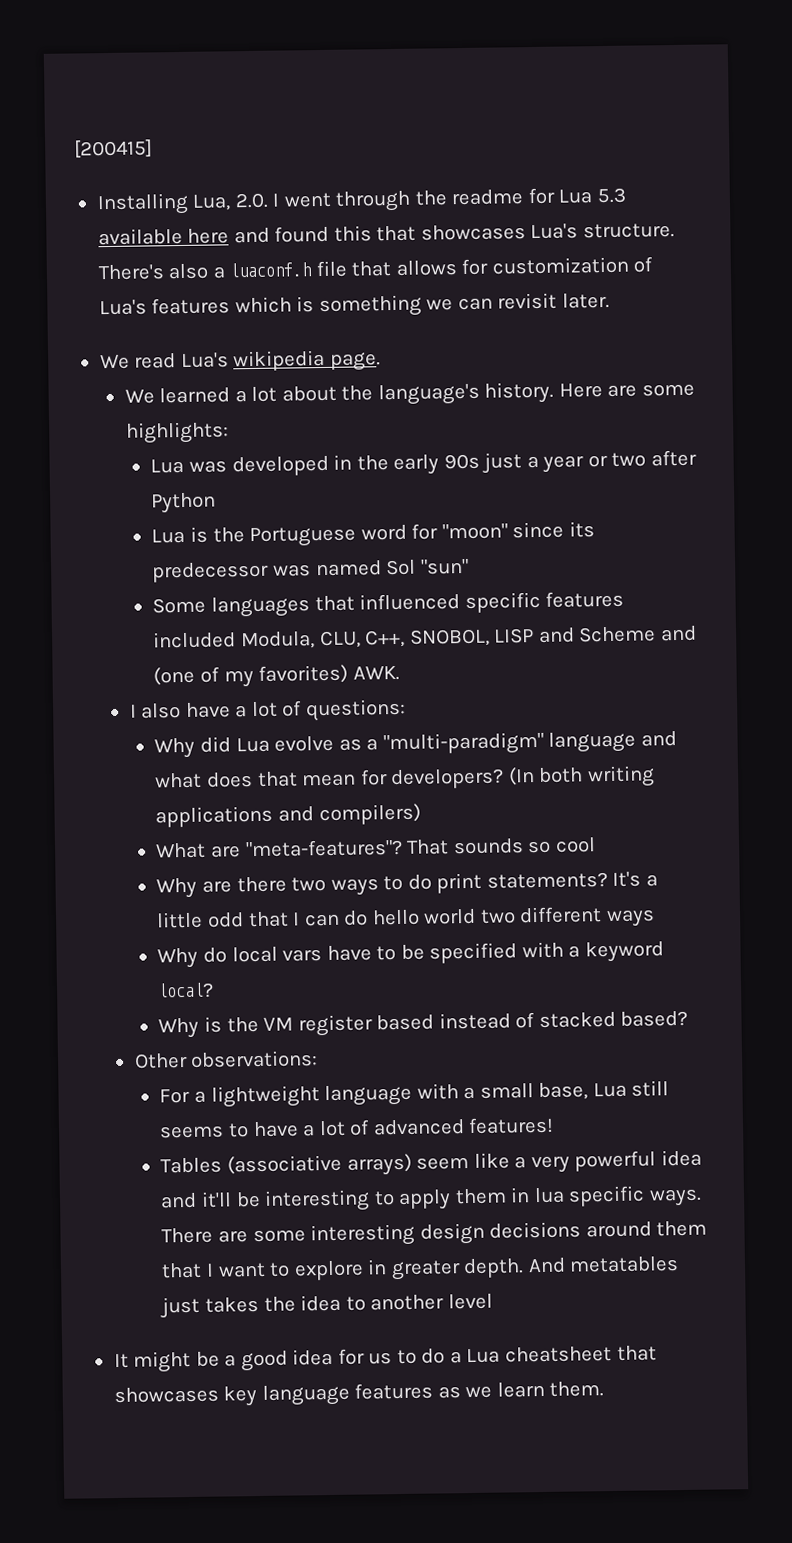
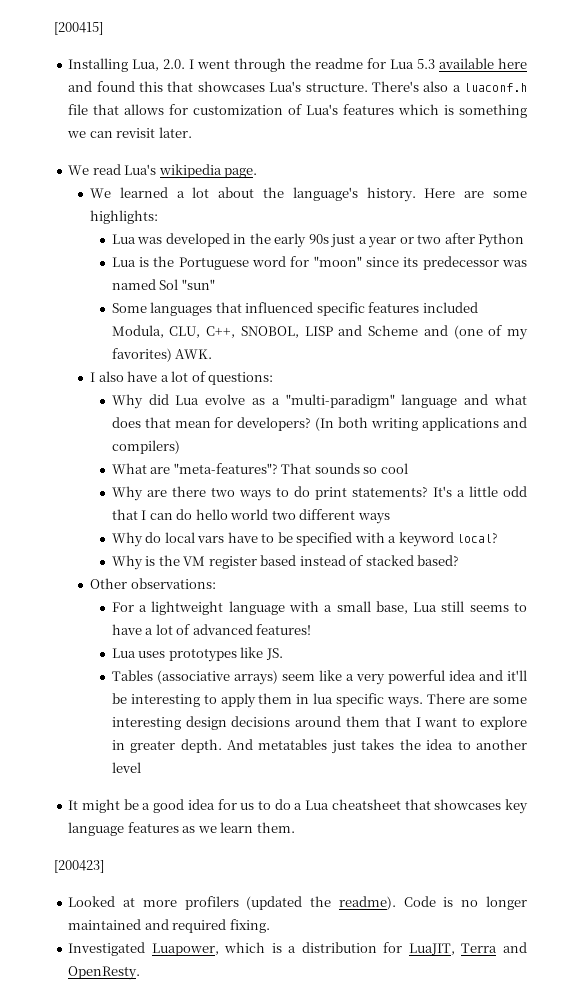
+ Lua uses prototypes like JS.
+ [200423]
+ Looked at more profilers (updated the readme). Code is no longer maintained and required fixing.
+ Investigated Luapower, which is a distribution for LuaJIT, Terra and OpenResty.

